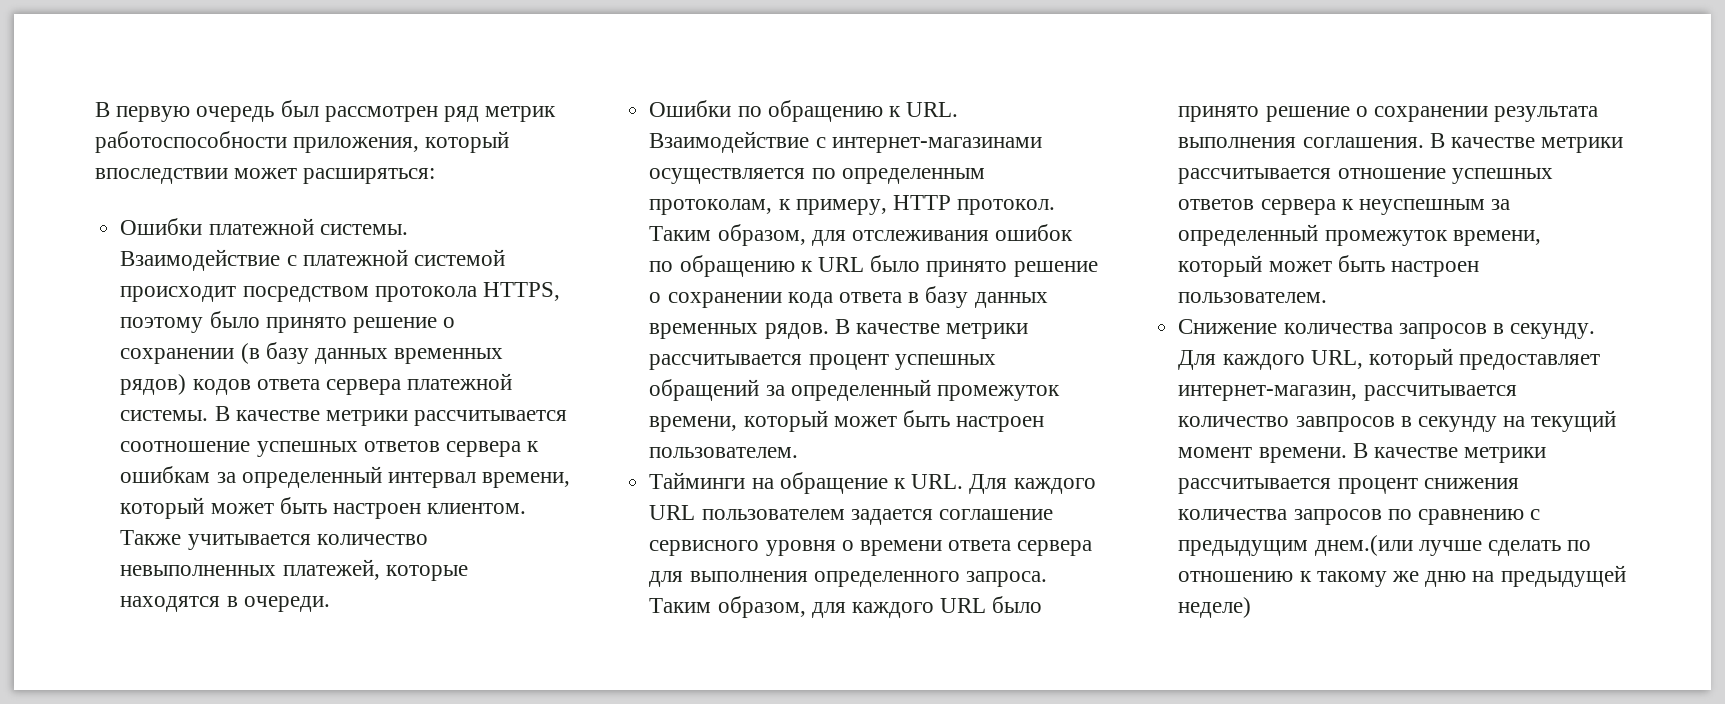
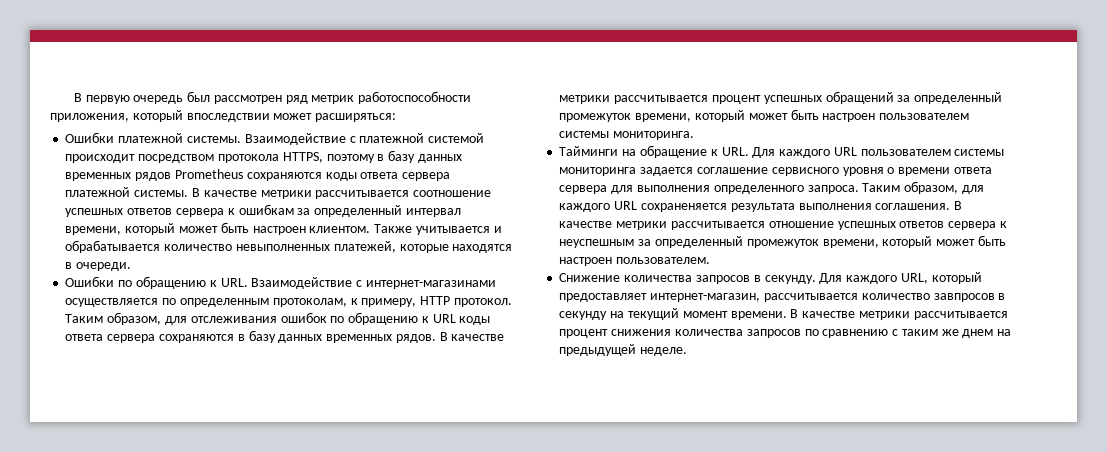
- Взаимодействие с платежной системой происходит посредством протокола HTTPS, поэтому было принято решение о сохранении (в базу данных временных рядов) кодов ответа сервера платежной системы.
+ Взаимодействие с платежной системой происходит посредством протокола HTTPS, поэтому в базу данных временных рядов Prometheus сохраняются коды ответа сервера платежной системы.
- Также учитывается количество невыполненных платежей, которые находятся в очереди.
+ Также учитывается и обрабатывается количество невыполненных платежей, которые находятся в очереди.
- Таким образом, для отслеживания ошибок по обращению к URL было принято решение о сохранении кода ответа в базу данных временных рядов.
+ Таким образом, для отслеживания ошибок по обращению к URL коды ответа сервера сохраняются в базу данных временных рядов.
- В качестве метрики рассчитывается процент успешных обращений за определенный промежуток времени, который может быть настроен пользователем.
+ В качестве метрики рассчитывается процент успешных обращений за определенный промежуток времени, который может быть настроен пользователем системы мониторинга.
- Тайминги на обращение к URL. Для каждого URL пользователем задается соглашение сервисного уровня о времени ответа сервера для выполнения определенного запроса.
+ Тайминги на обращение к URL. Для каждого URL пользователем системы мониторинга задается соглашение сервисного уровня о времени ответа сервера для выполнения определенного запроса.
- Таким образом, для каждого URL было принято решение о сохранении результата выполнения соглашения.
+ Таким образом, для каждого URL сохраненяется результата выполнения соглашения.
- В качестве метрики рассчитывается процент снижения количества запросов по сравнению с предыдущим днем.(или лучше сделать по отношению к такому же дню на предыдущей неделе)
+ В качестве метрики рассчитывается процент снижения количества запросов по сравнению с таким же днем на предыдущей неделе.

